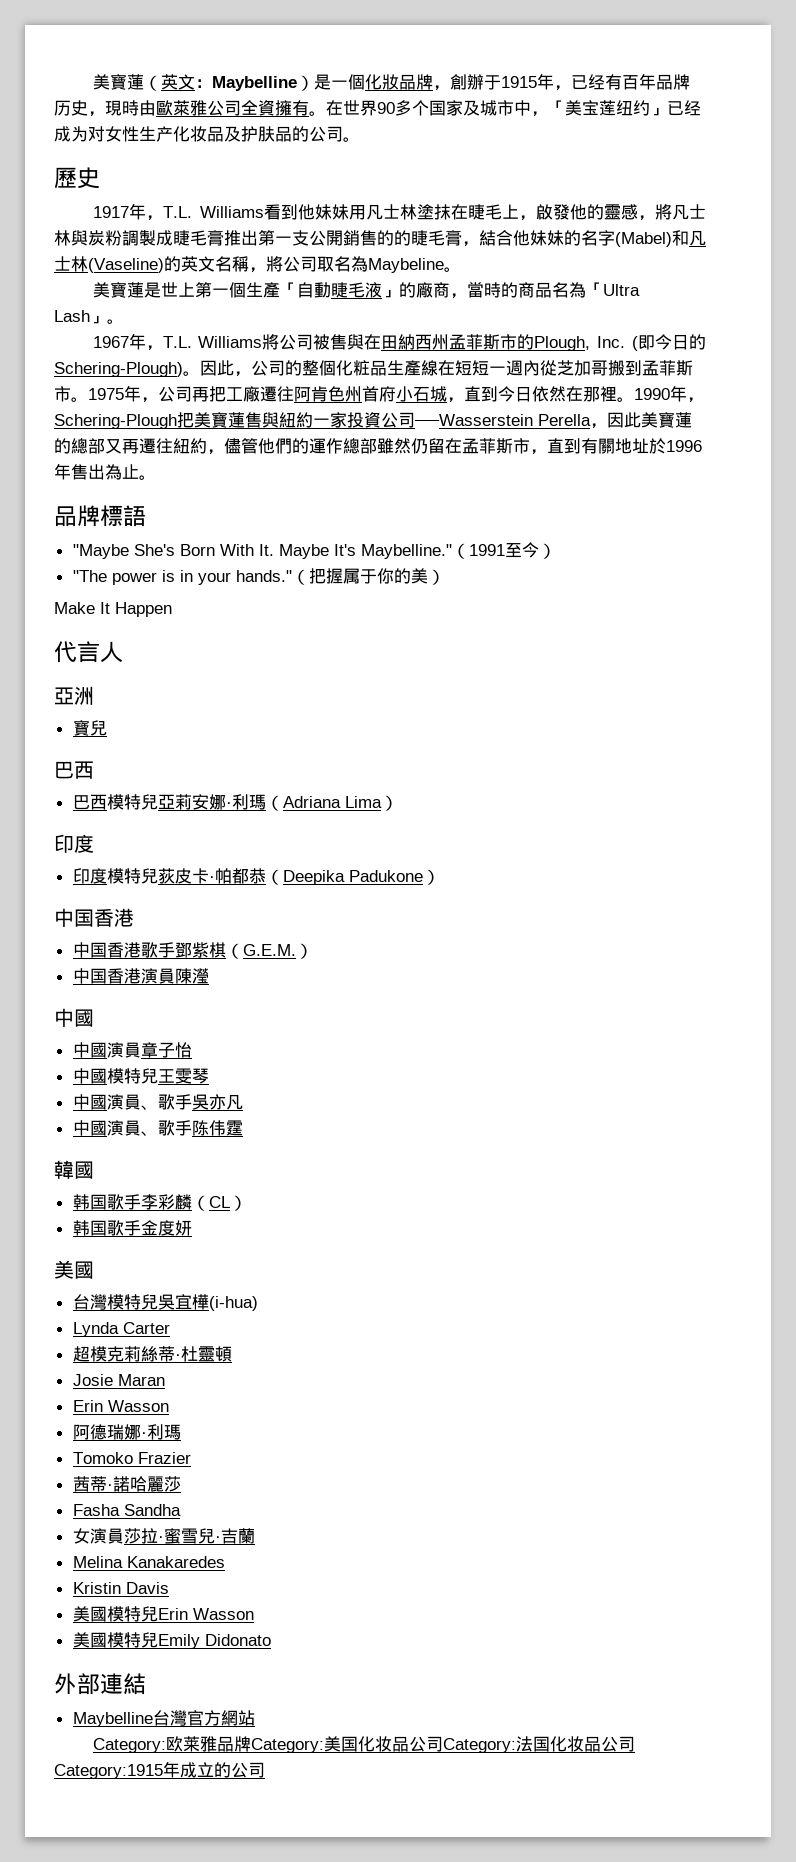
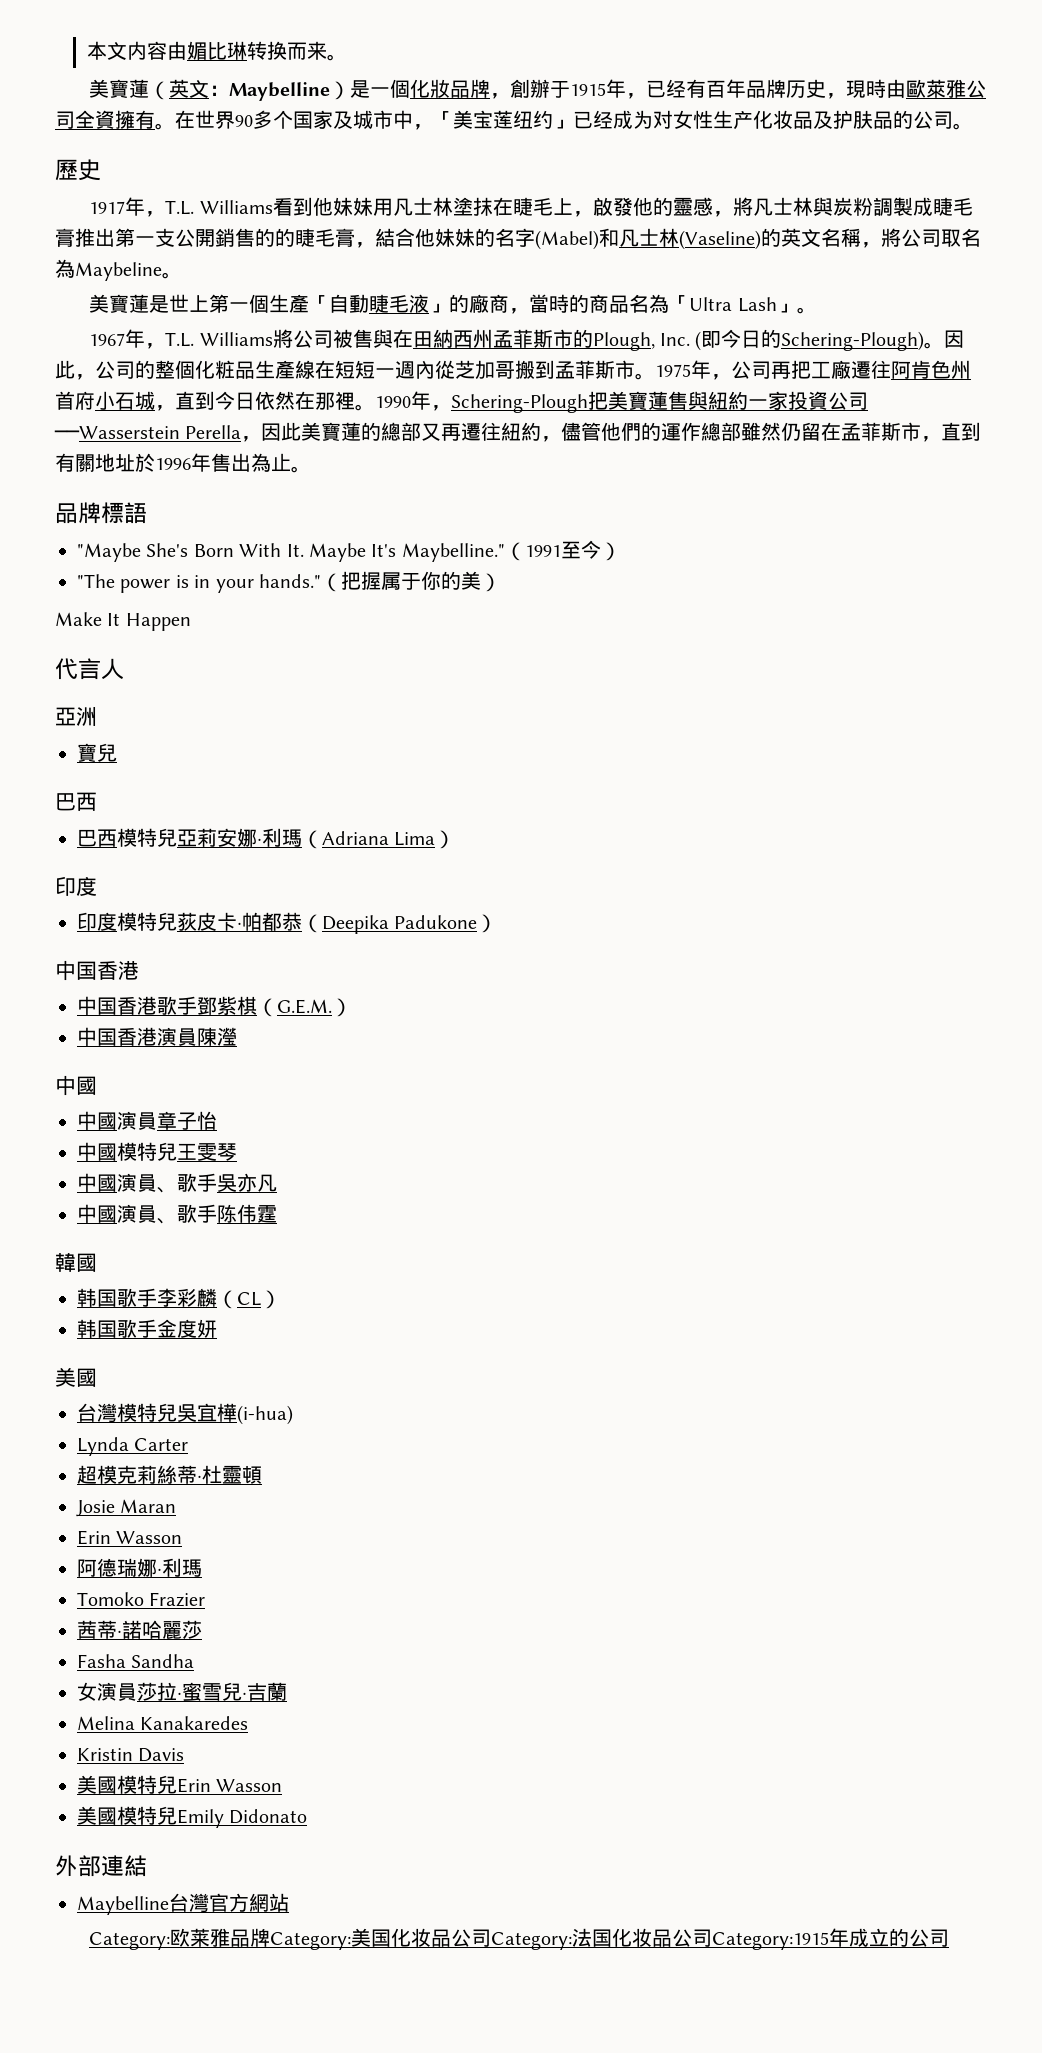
+ 本文内容由媚比琳转换而来。

